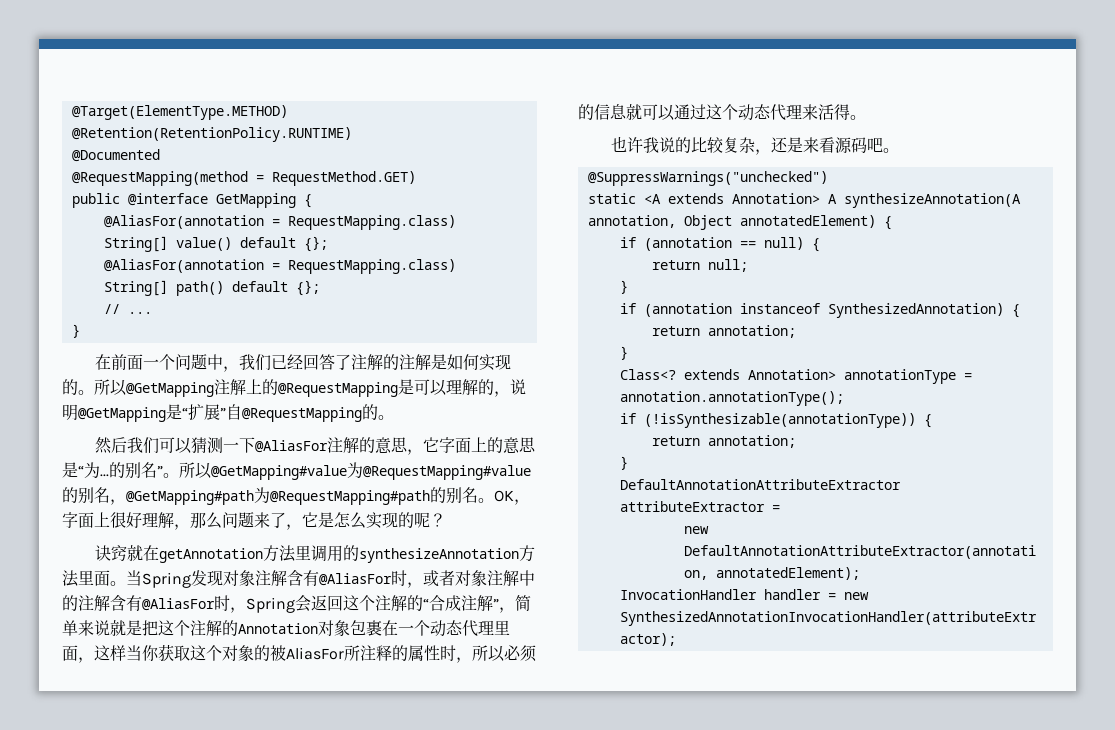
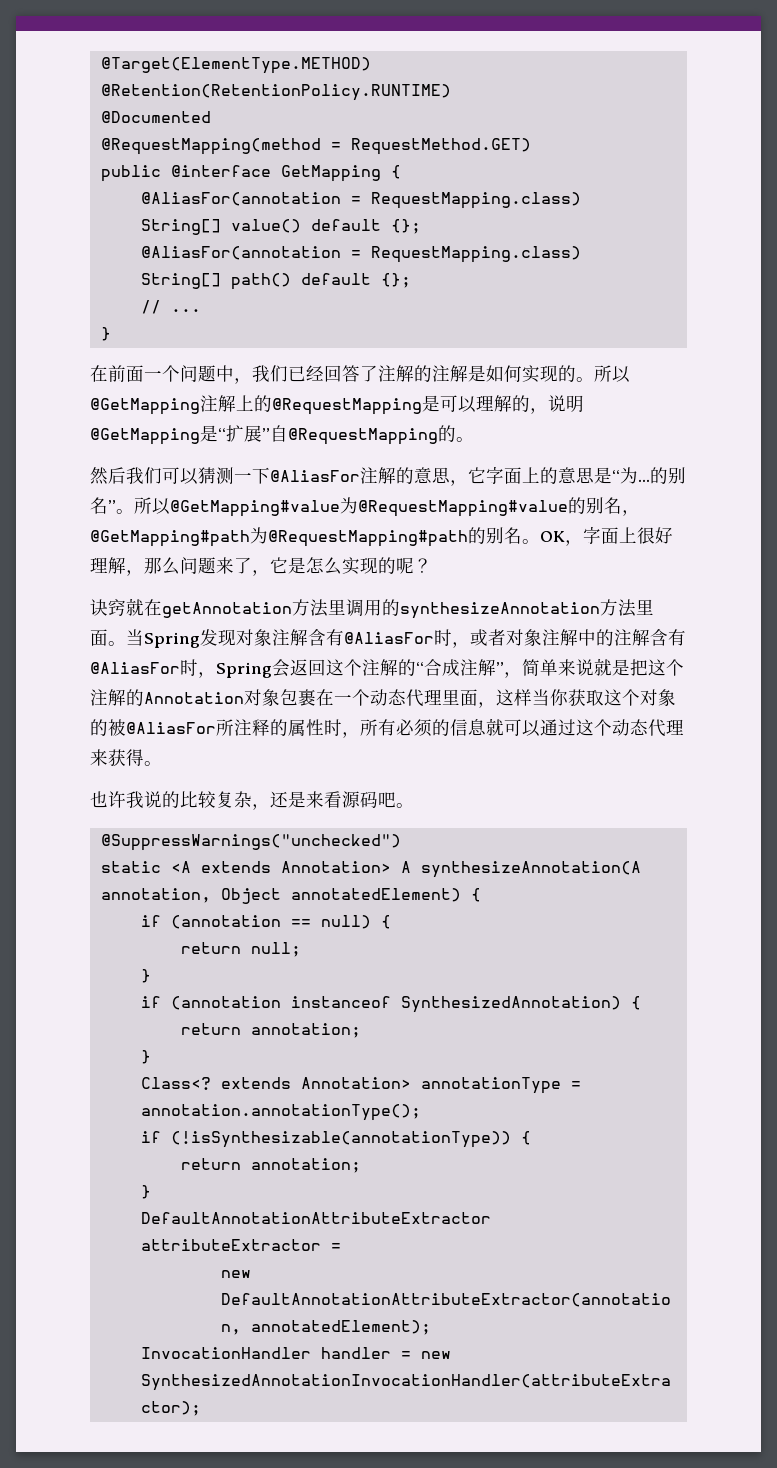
- 当Spring发现对象注解含有@AliasFor时，或者对象注解中的注解含有@AliasFor时，Spring会返回这个注解的“合成注解”，简单来说就是把这个注解的Annotation对象包裹在一个动态代理里面，这样当你获取这个对象的被AliasFor所注释的属性时，所以必须的信息就可以通过这个动态代理来活得。
+ 当Spring发现对象注解含有@AliasFor时，或者对象注解中的注解含有@AliasFor时，Spring会返回这个注解的“合成注解”，简单来说就是把这个注解的Annotation对象包裹在一个动态代理里面，这样当你获取这个对象的被@AliasFor所注释的属性时，所有必须的信息就可以通过这个动态代理来获得。

